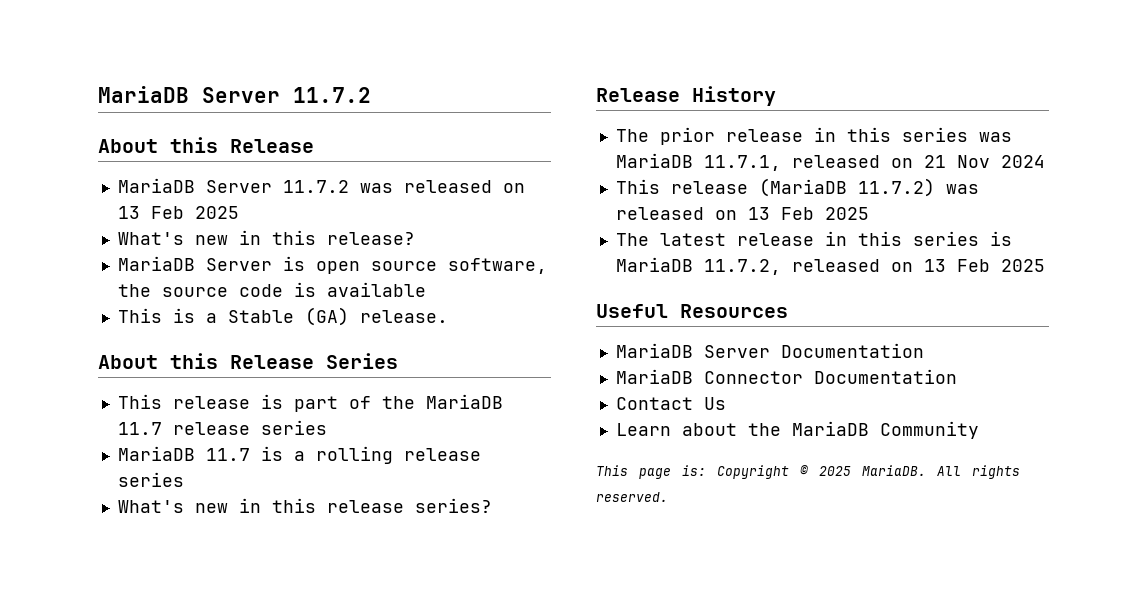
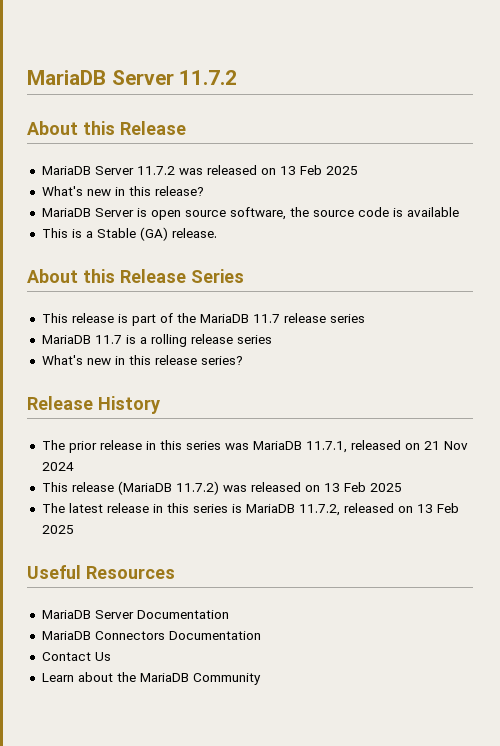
- MariaDB Connector Documentation
+ MariaDB Connectors Documentation
- This page is: Copyright © 2025 MariaDB. All rights reserved.

